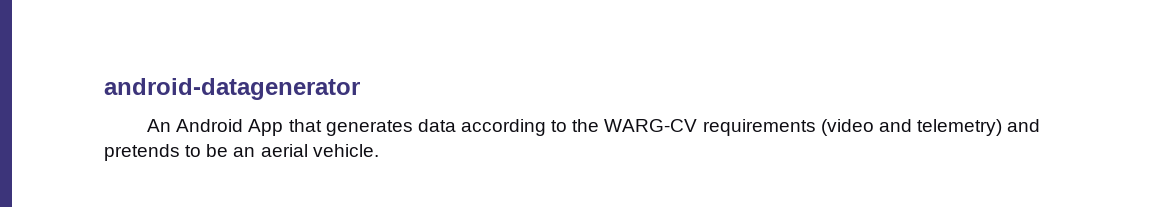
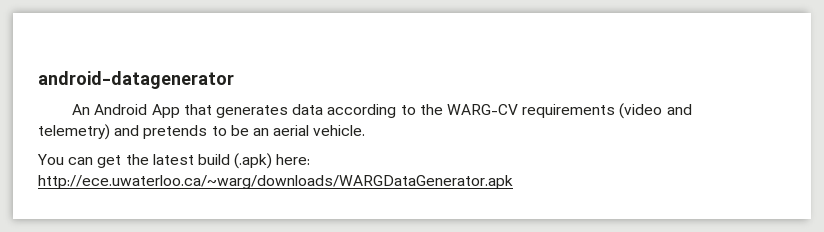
+ You can get the latest build (.apk) here: http://ece.uwaterloo.ca/~warg/downloads/WARGDataGenerator.apk

